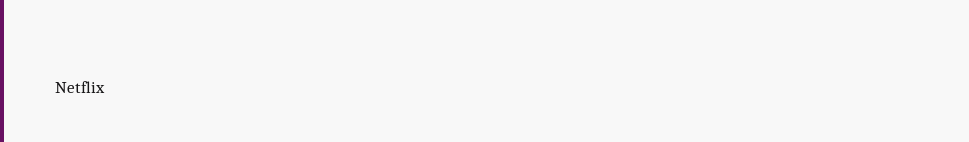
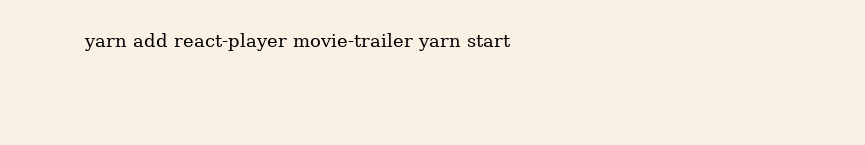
- Netflix
+ yarn add react-player movie-trailer yarn start

